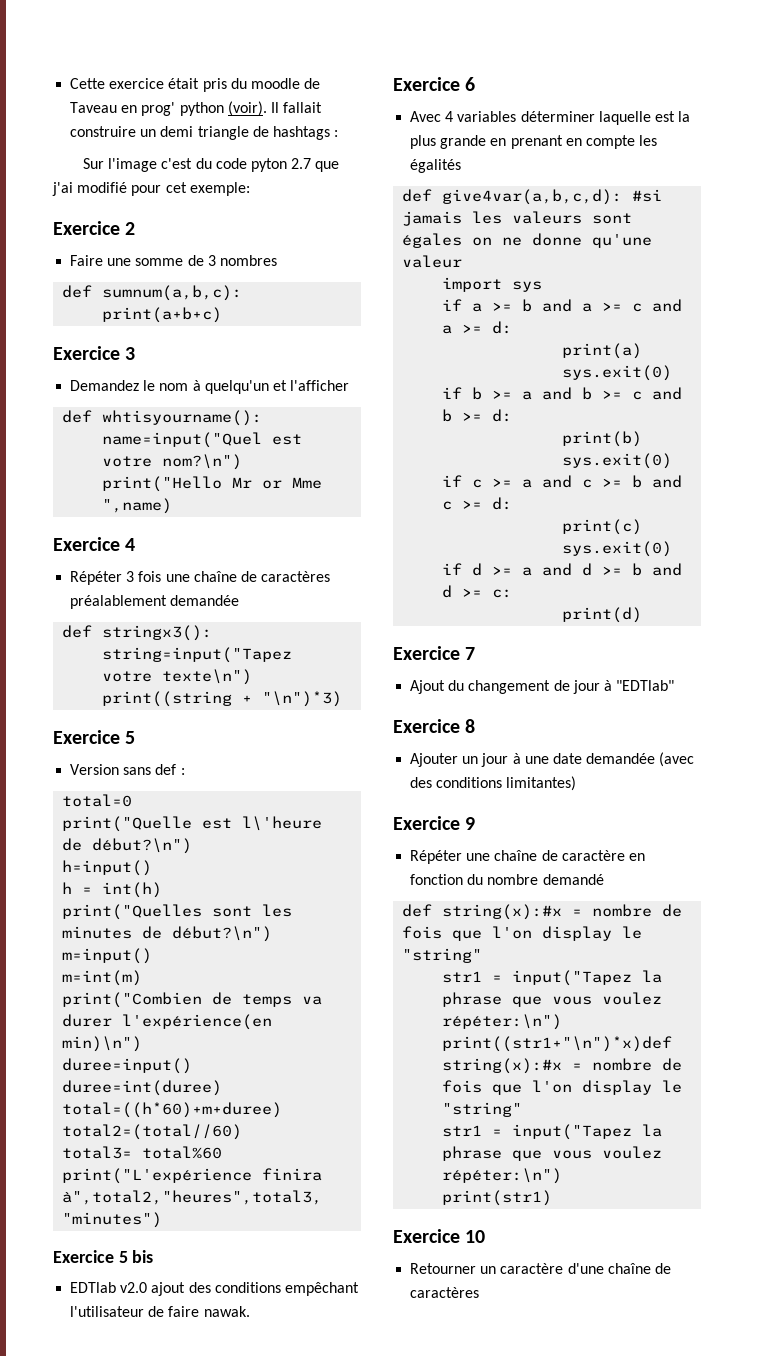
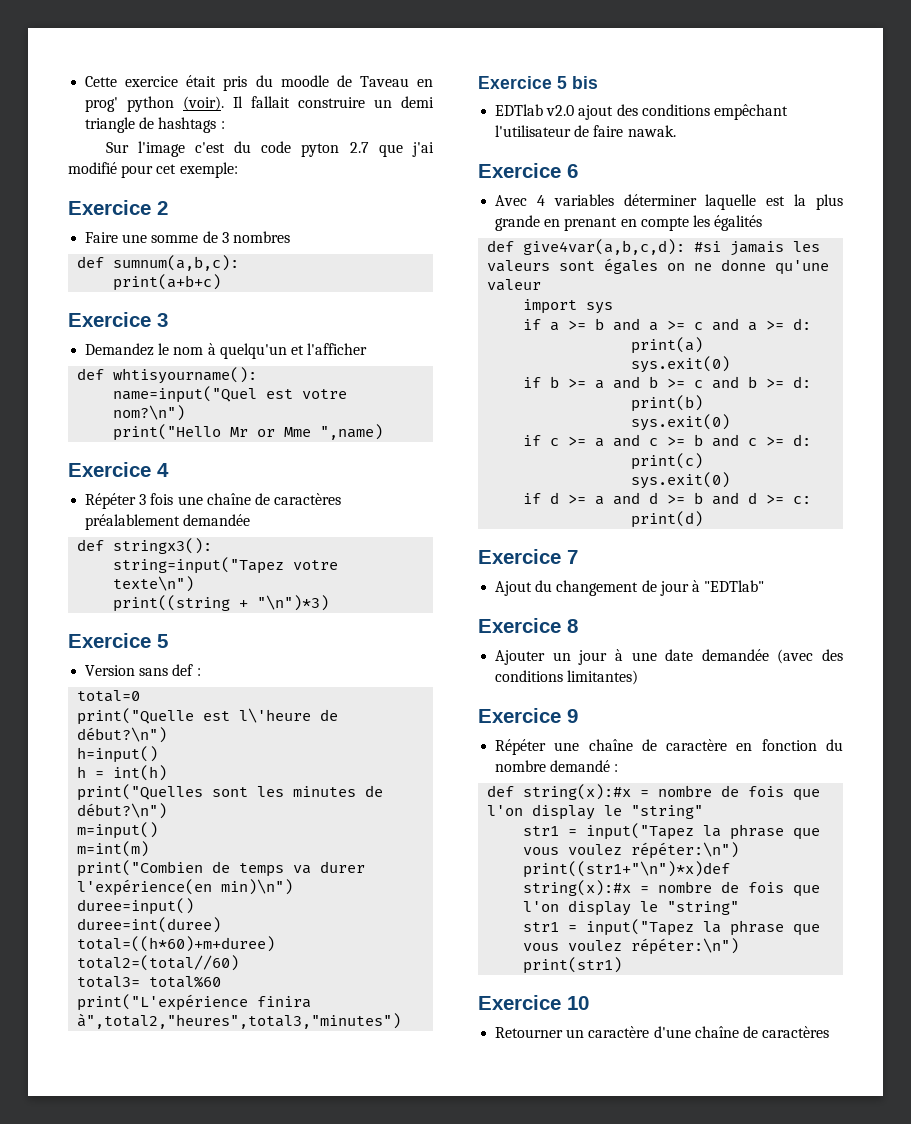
- Répéter une chaîne de caractère en fonction du nombre demandé
+ Répéter une chaîne de caractère en fonction du nombre demandé :

